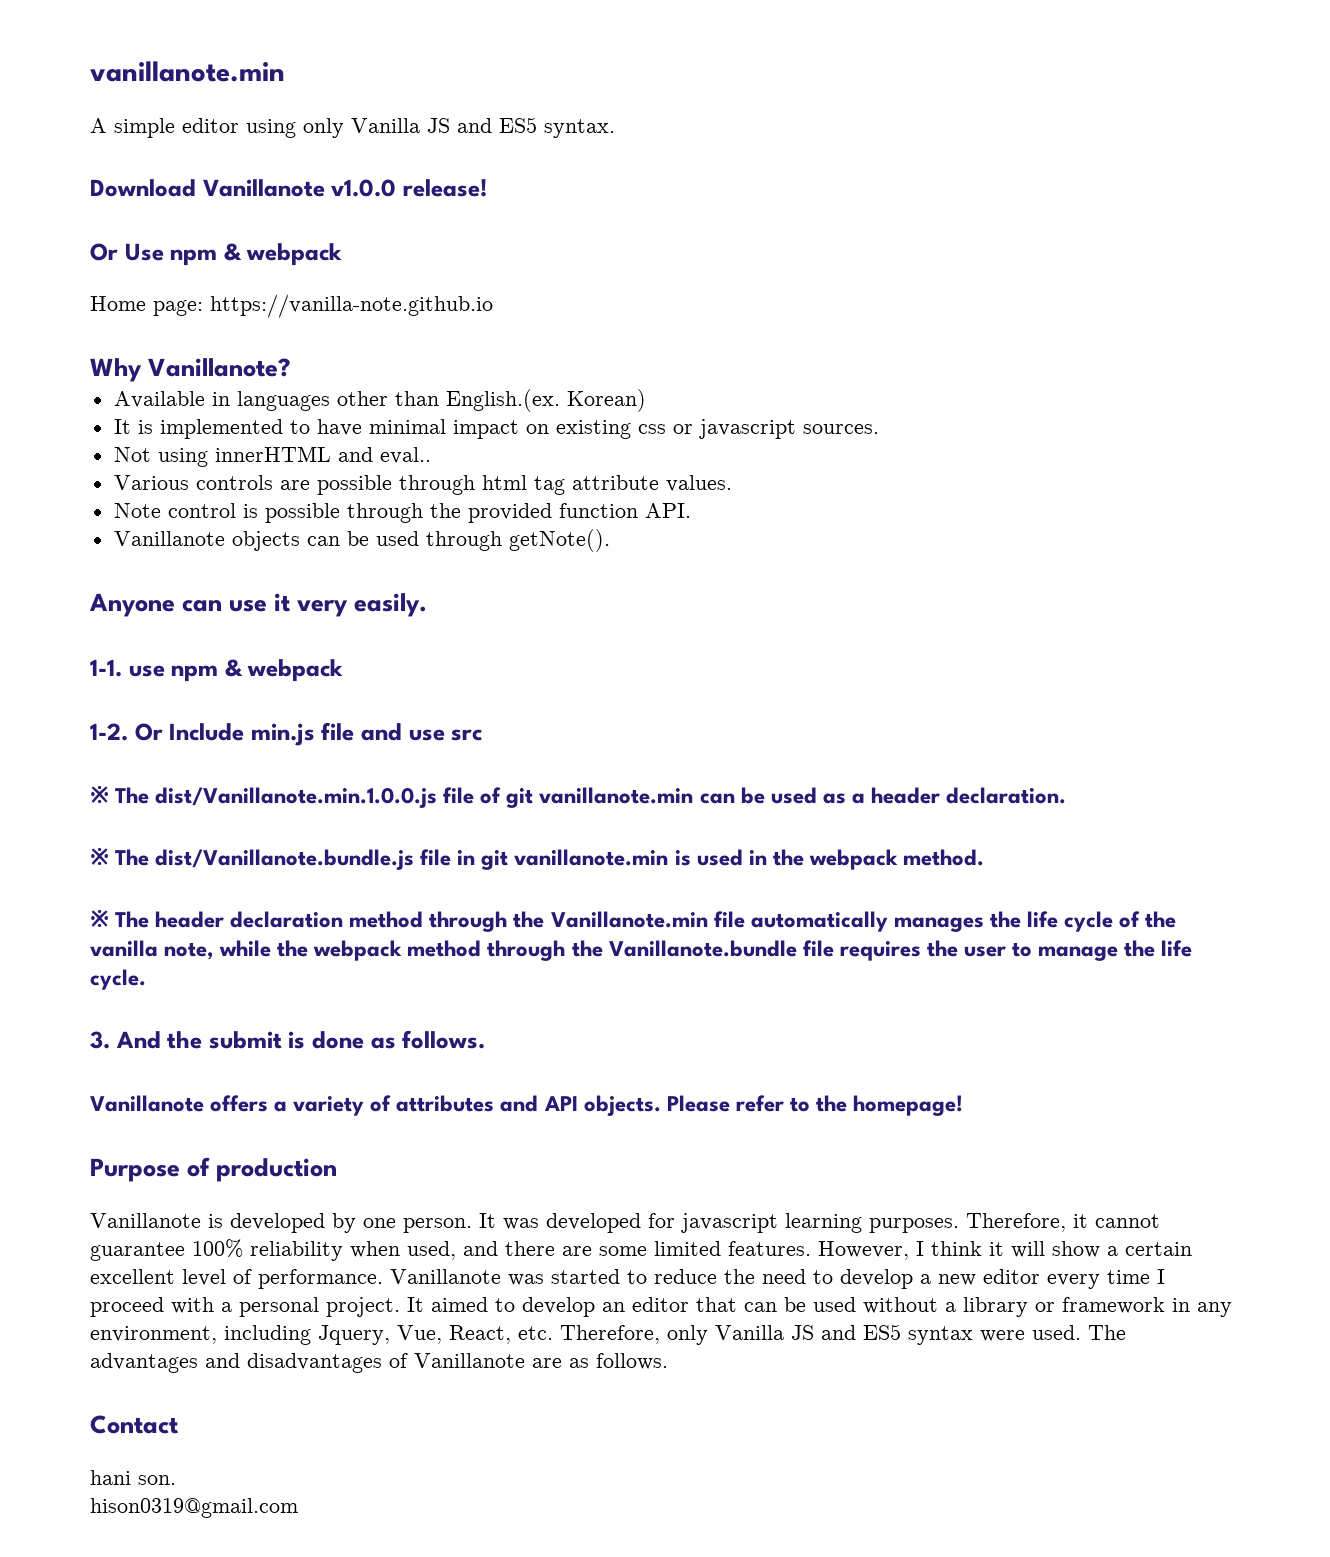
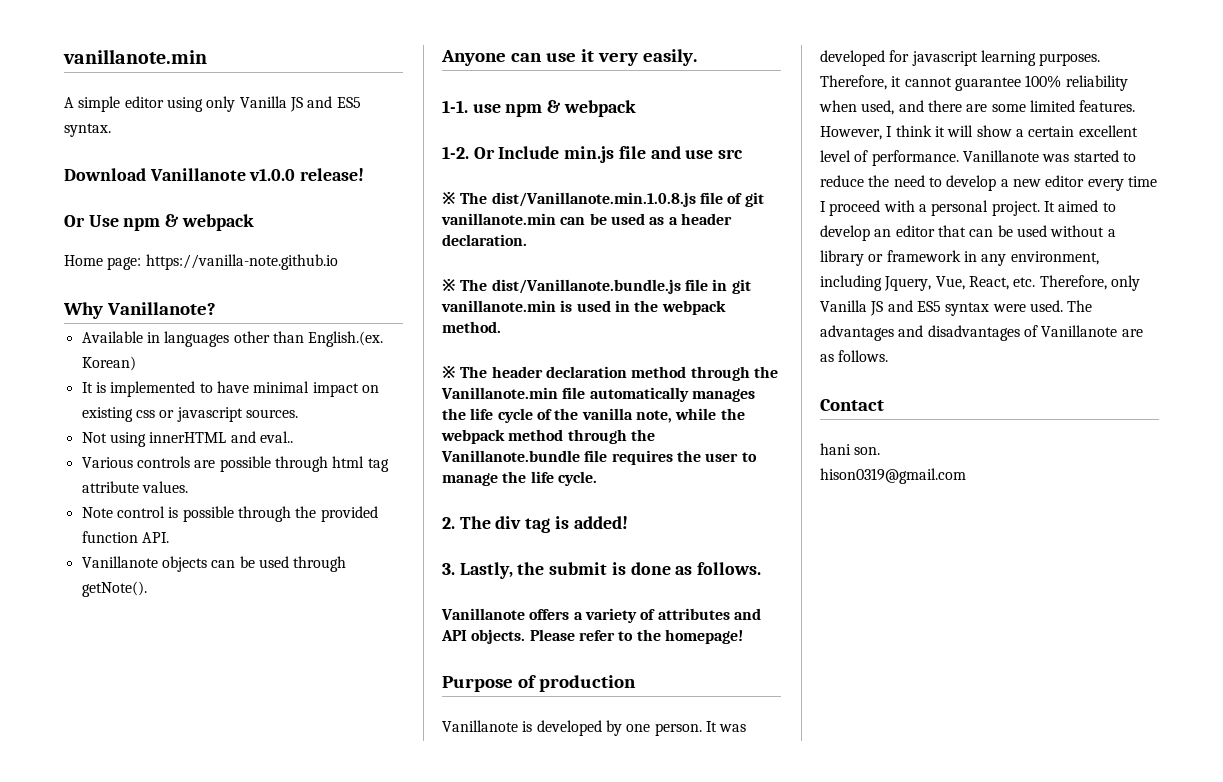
- ※ The dist/Vanillanote.min.1.0.0.js file of git vanillanote.min can be used as a header declaration.
+ ※ The dist/Vanillanote.min.1.0.8.js file of git vanillanote.min can be used as a header declaration.
+ 2. The div tag is added!
- 3. And the submit is done as follows.
+ 3. Lastly, the submit is done as follows.

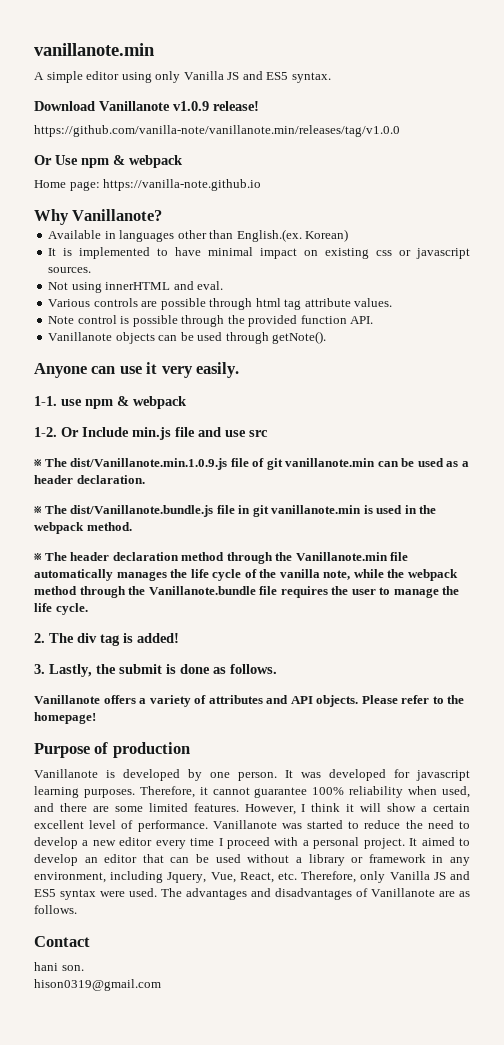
- Download Vanillanote v1.0.0 release!
+ Download Vanillanote v1.0.9 release!
+ https://github.com/vanilla-note/vanillanote.min/releases/tag/v1.0.0
- Not using innerHTML and eval..
+ Not using innerHTML and eval.
- ※ The dist/Vanillanote.min.1.0.8.js file of git vanillanote.min can be used as a header declaration.
+ ※ The dist/Vanillanote.min.1.0.9.js file of git vanillanote.min can be used as a header declaration.

